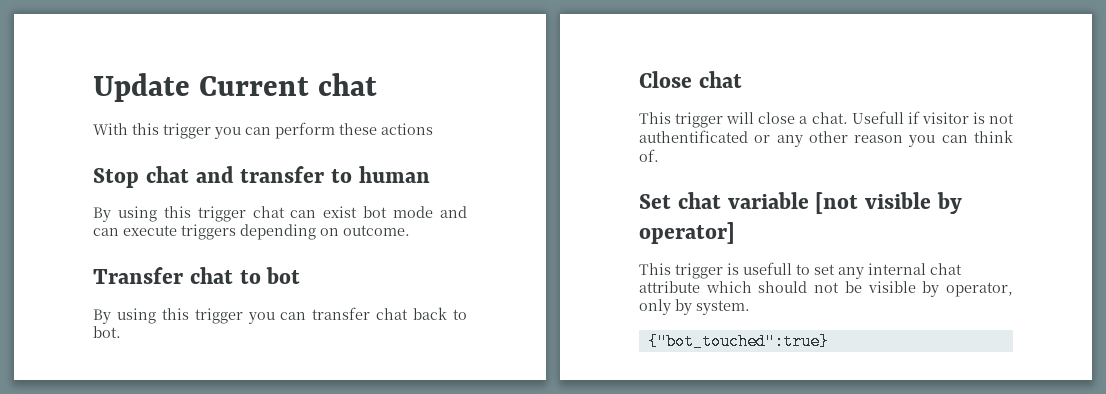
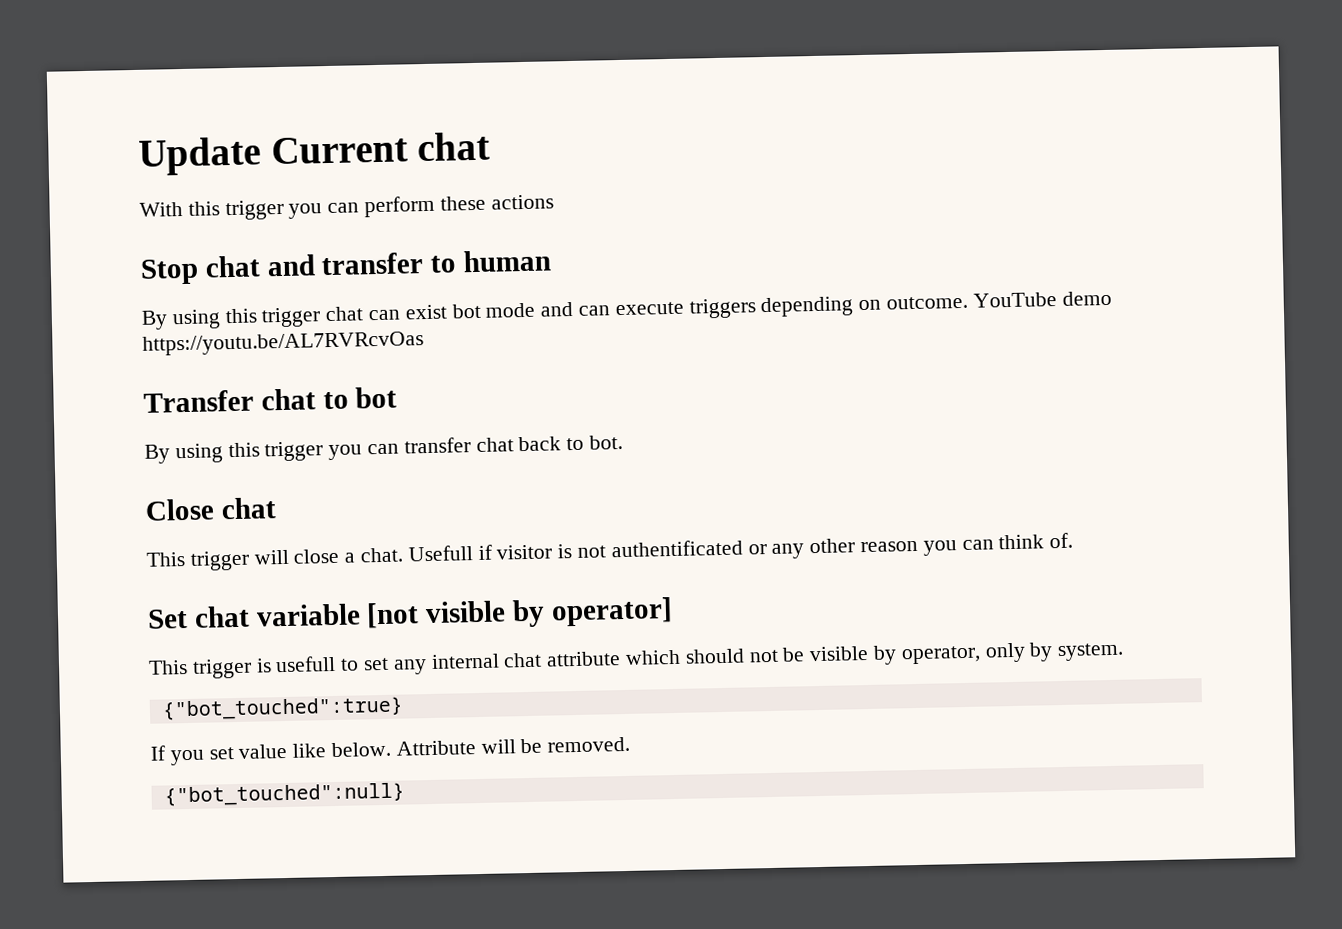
+ YouTube demo https://youtu.be/AL7RVRcvOas
+ If you set value like below. Attribute will be removed.
+ {"bot_touched":null}

